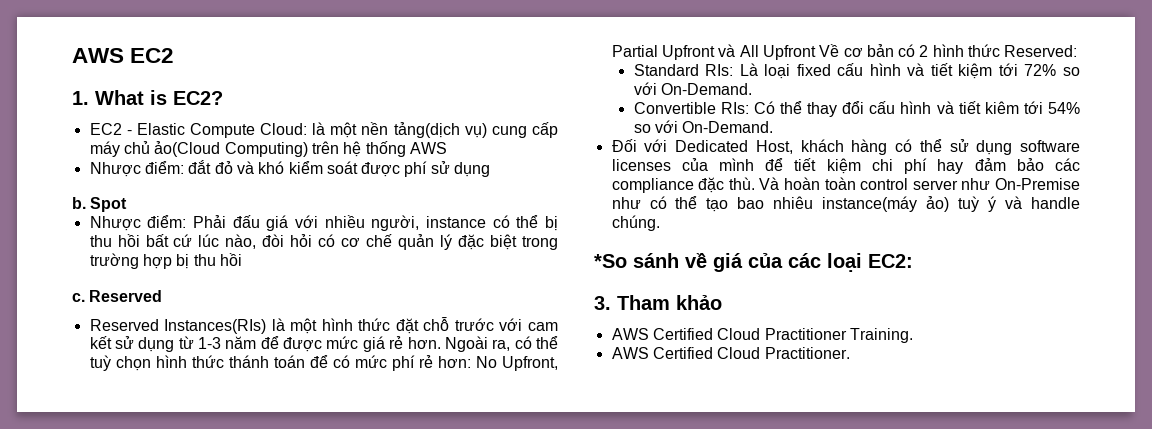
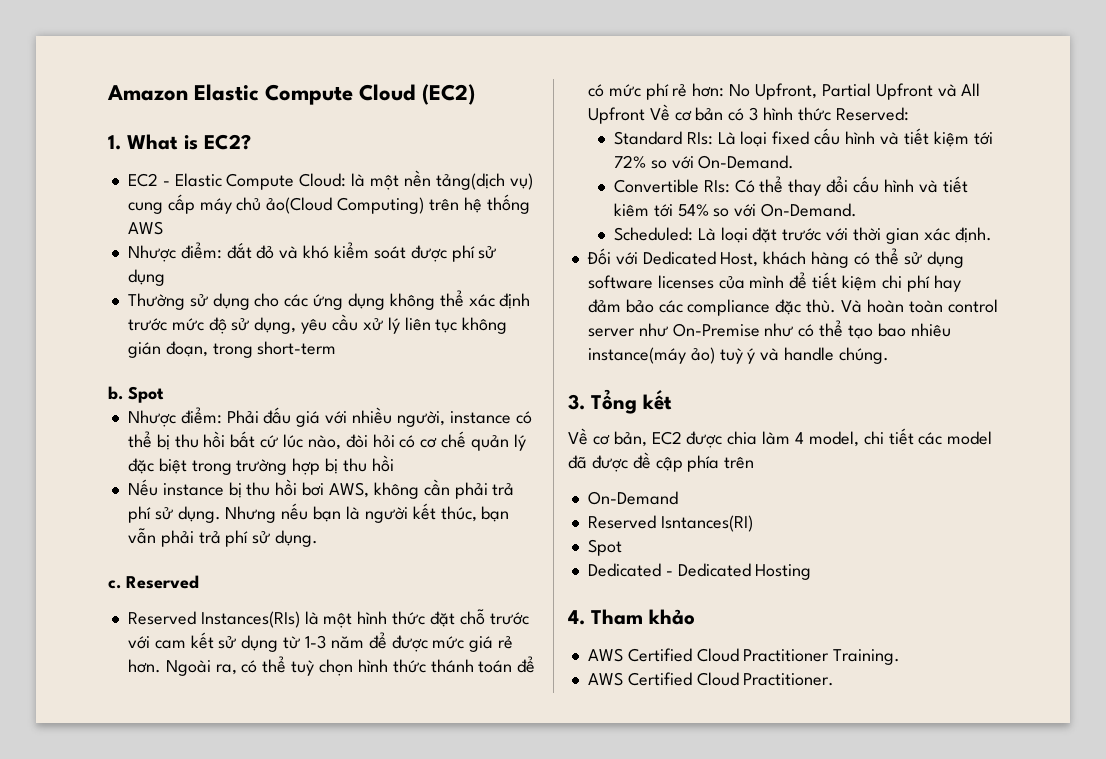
- AWS EC2
+ Amazon Elastic Compute Cloud (EC2)
+ Thường sử dụng cho các ứng dụng không thể xác định trước mức độ sử dụng, yêu cầu xử lý liên tục không gián đoạn, trong short-term
+ Nếu instance bị thu hồi bơi AWS, không cần phải trả phí sử dụng. Nhưng nếu bạn là người kết thúc, bạn vẫn phải trả phí sử dụng.
- Ngoài ra, có thể tuỳ chọn hình thức thánh toán để có mức phí rẻ hơn: No Upfront, Partial Upfront và All Upfront Về cơ bản có 2 hình thức Reserved:
+ Ngoài ra, có thể tuỳ chọn hình thức thánh toán để có mức phí rẻ hơn: No Upfront, Partial Upfront và All Upfront Về cơ bản có 3 hình thức Reserved:
+ Scheduled: Là loại đặt trước với thời gian xác định.
- *So sánh về giá của các loại EC2:
- 3. Tham khảo
+ 3. Tổng kết
+ Về cơ bản, EC2 được chia làm 4 model, chi tiết các model đã được đề cập phía trên
+ On-Demand
+ Reserved Isntances(RI)
+ Spot
+ Dedicated - Dedicated Hosting
+ 4. Tham khảo

